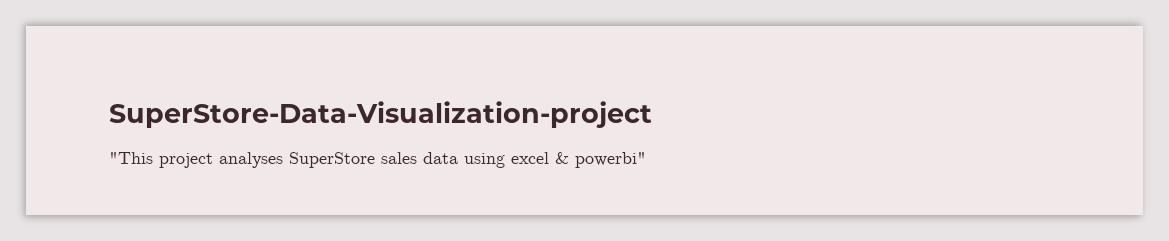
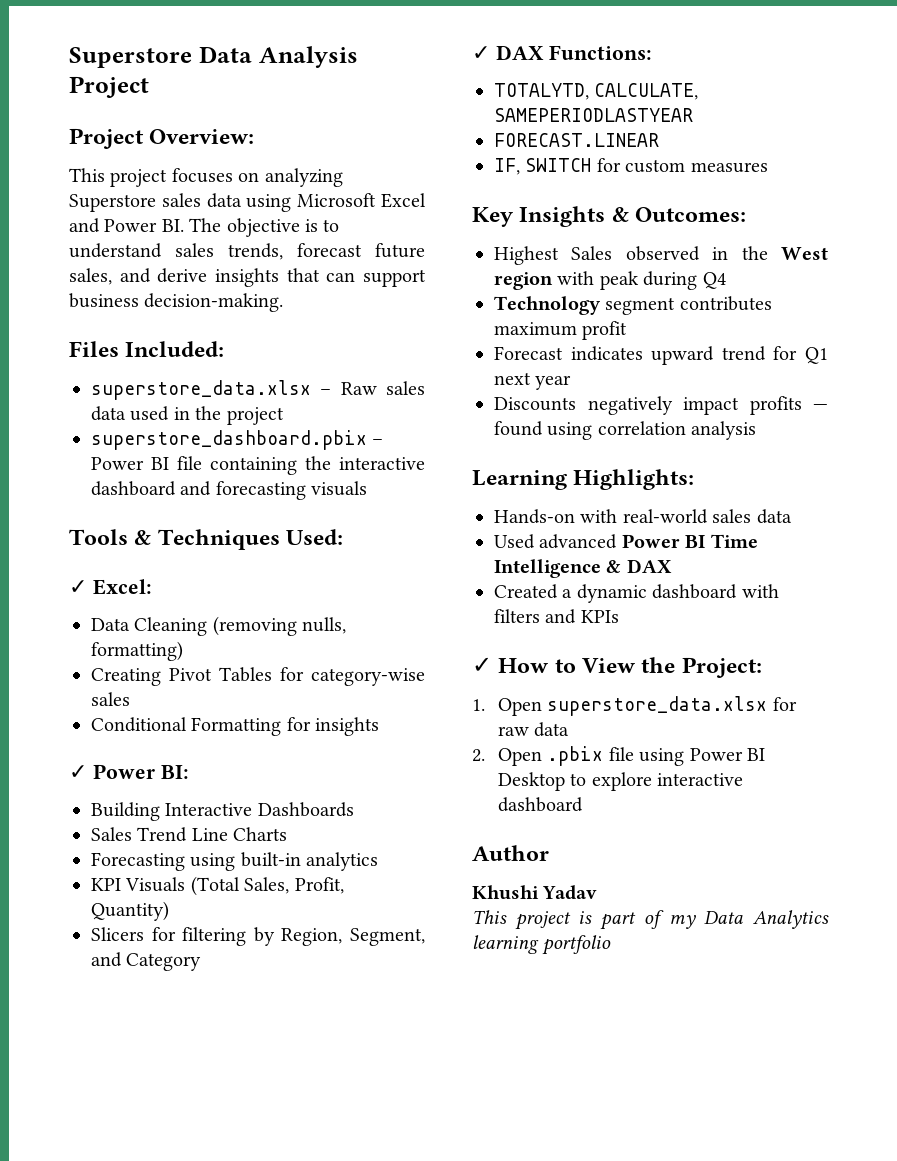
- SuperStore-Data-Visualization-project
- "This project analyses SuperStore sales data using excel & powerbi"
+ Superstore Data Analysis Project
+ Project Overview:
+ This project focuses on analyzing Superstore sales data using Microsoft Excel and Power BI. The objective is to understand sales trends, forecast future sales, and derive insights that can support business decision-making.
+ Files Included:
+ superstore_data.xlsx – Raw sales data used in the project
+ superstore_dashboard.pbix – Power BI file containing the interactive dashboard and forecasting visuals
+ Tools & Techniques Used:
+ ✓ Excel:
+ Data Cleaning (removing nulls, formatting)
+ Creating Pivot Tables for category-wise sales
+ Conditional Formatting for insights
+ ✓ Power BI:
+ Building Interactive Dashboards
+ Sales Trend Line Charts
+ Forecasting using built-in analytics
+ KPI Visuals (Total Sales, Profit, Quantity)
+ Slicers for filtering by Region, Segment, and Category
+ ✓ DAX Functions:
+ TOTALYTD, CALCULATE, SAMEPERIODLASTYEAR
+ FORECAST.LINEAR
+ IF, SWITCH for custom measures
+ Key Insights & Outcomes:
+ Highest Sales observed in the West region with peak during Q4
+ Technology segment contributes maximum profit
+ Forecast indicates upward trend for Q1 next year
+ Discounts negatively impact profits — found using correlation analysis
+ Learning Highlights:
+ Hands-on with real-world sales data
+ Used advanced Power BI Time Intelligence & DAX
+ Created a dynamic dashboard with filters and KPIs
+ ✓ How to View the Project:
+ 1. Open superstore_data.xlsx for raw data
+ 2. Open .pbix file using Power BI Desktop to explore interactive dashboard
+ Author
+ Khushi Yadav
+ This project is part of my Data Analytics learning portfolio

